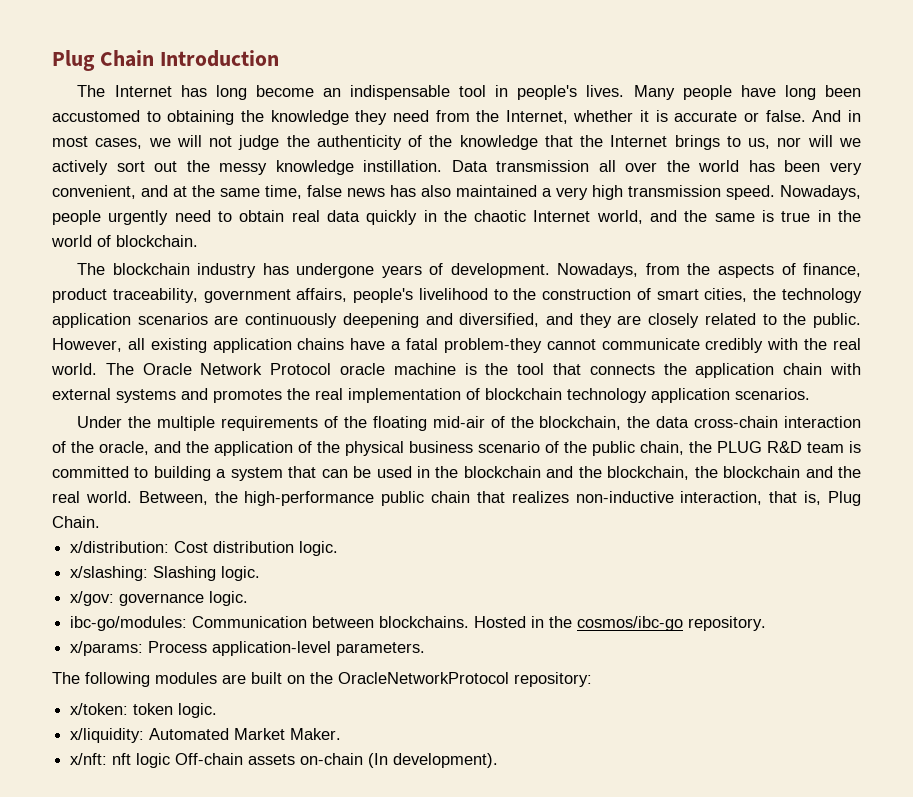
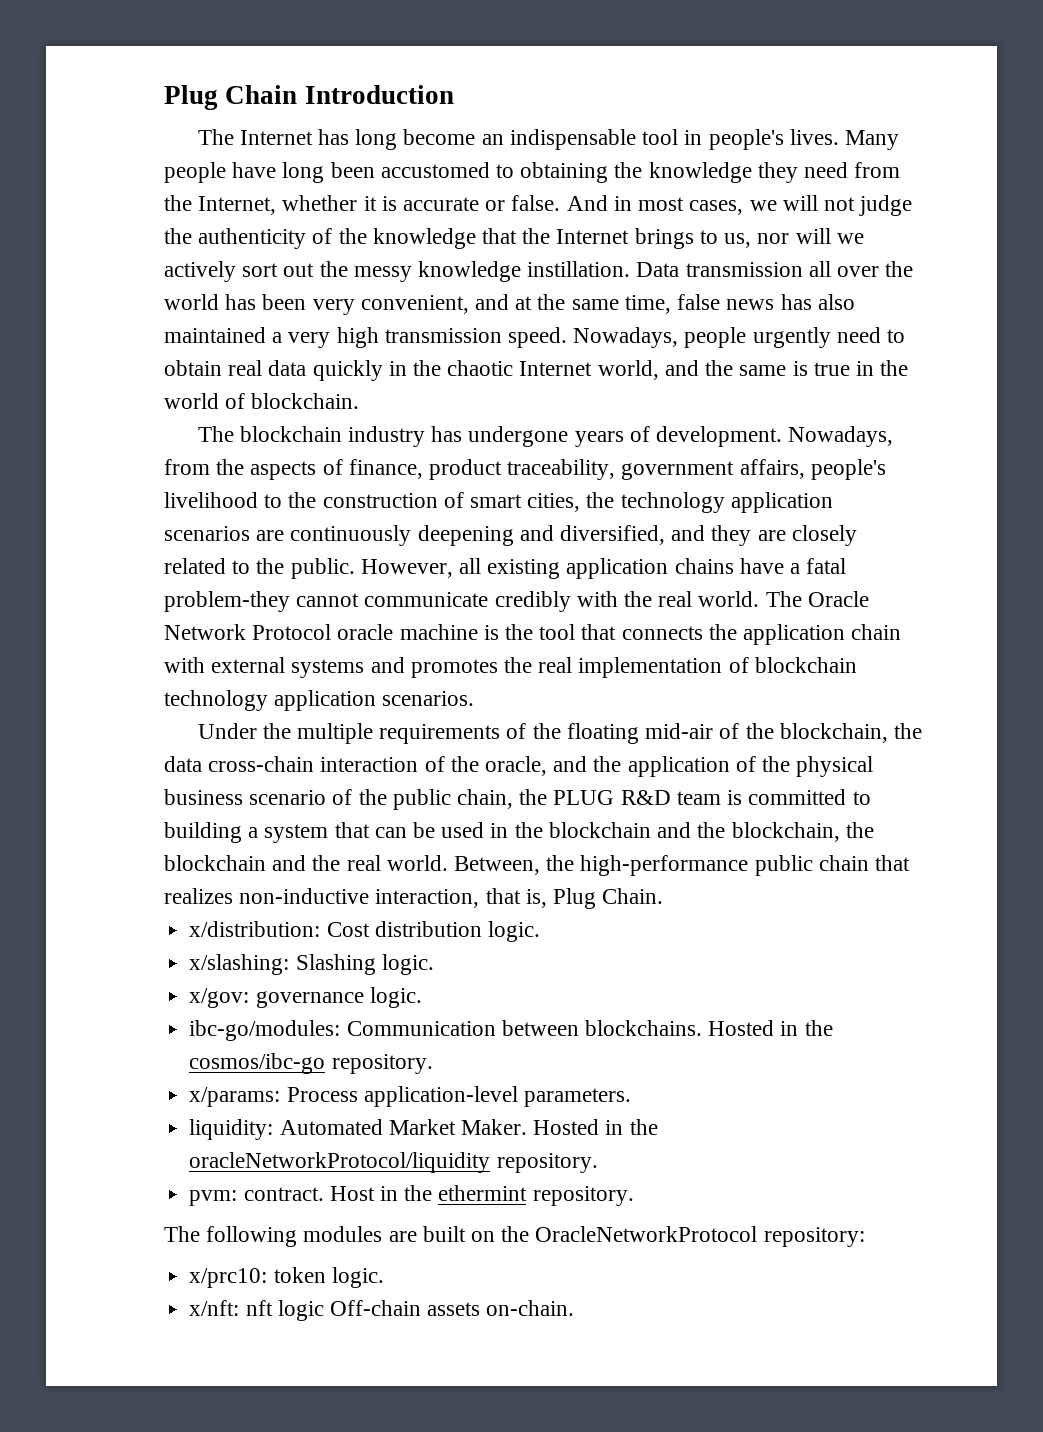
+ liquidity: Automated Market Maker. Hosted in the oracleNetworkProtocol/liquidity repository.
+ pvm: contract. Host in the ethermint repository.
- x/token: token logic.
+ x/prc10: token logic.
- x/liquidity: Automated Market Maker.
- x/nft: nft logic Off-chain assets on-chain (In development).
+ x/nft: nft logic Off-chain assets on-chain.

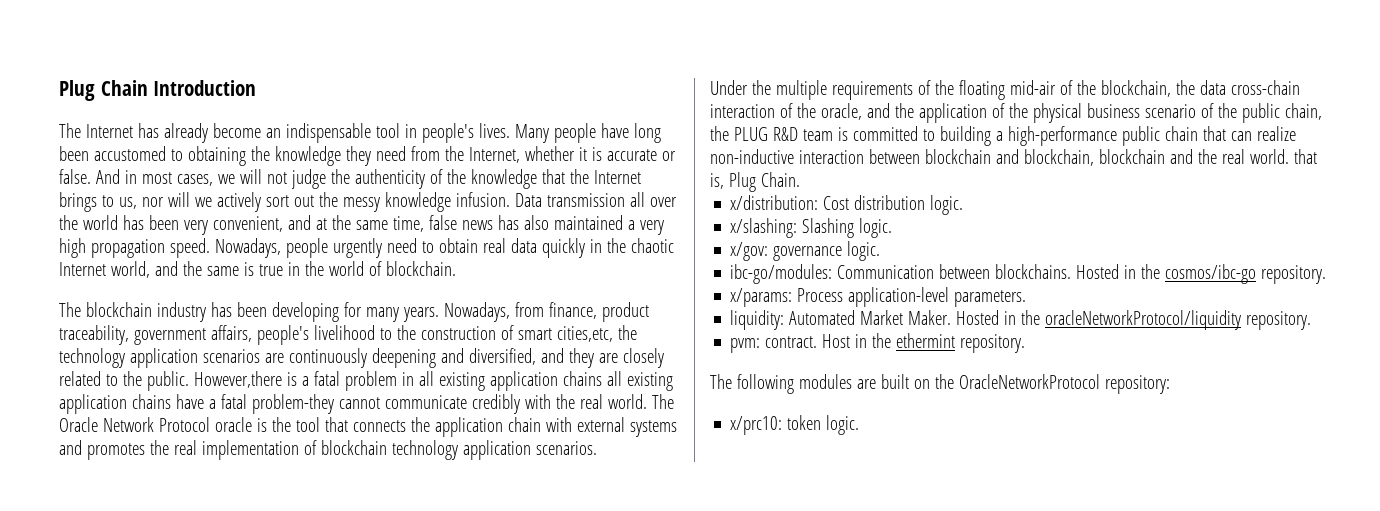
- The Internet has long become an indispensable tool in people's lives.
+ The Internet has already become an indispensable tool in people's lives.
- And in most cases, we will not judge the authenticity of the knowledge that the Internet brings to us, nor will we actively sort out the messy knowledge instillation.
+ And in most cases, we will not judge the authenticity of the knowledge that the Internet brings to us, nor will we actively sort out the messy knowledge infusion.
- Data transmission all over the world has been very convenient, and at the same time, false news has also maintained a very high transmission speed.
+ Data transmission all over the world has been very convenient, and at the same time, false news has also maintained a very high propagation speed.
- The blockchain industry has undergone years of development. Nowadays, from the aspects of finance, product traceability, government affairs, people's livelihood to the construction of smart cities, the technology application scenarios are continuously deepening and diversified, and they are closely related to the public.
+ The blockchain industry has been developing for many years. Nowadays, from finance, product traceability, government affairs, people's livelihood to the construction of smart cities,etc, the technology application scenarios are continuously deepening and diversified, and they are closely related to the public.
- However, all existing application chains have a fatal problem-they cannot communicate credibly with the real world.
+ However,there is a fatal problem in all existing application chains all existing application chains have a fatal problem-they cannot communicate credibly with the real world.
- The Oracle Network Protocol oracle machine is the tool that connects the application chain with external systems and promotes the real implementation of blockchain technology application scenarios.
+ The Oracle Network Protocol oracle is the tool that connects the application chain with external systems and promotes the real implementation of blockchain technology application scenarios.
- Under the multiple requirements of the floating mid-air of the blockchain, the data cross-chain interaction of the oracle, and the application of the physical business scenario of the public chain, the PLUG R&D team is committed to building a system that can be used in the blockchain and the blockchain, the blockchain and the real world. Between, the high-performance public chain that realizes non-inductive interaction, that is, Plug Chain.
+ Under the multiple requirements of the floating mid-air of the blockchain, the data cross-chain interaction of the oracle, and the application of the physical business scenario of the public chain, the PLUG R&D team is committed to building a high-performance public chain that can realize non-inductive interaction between blockchain and blockchain, blockchain and the real world. that is, Plug Chain.
- x/nft: nft logic Off-chain assets on-chain.

